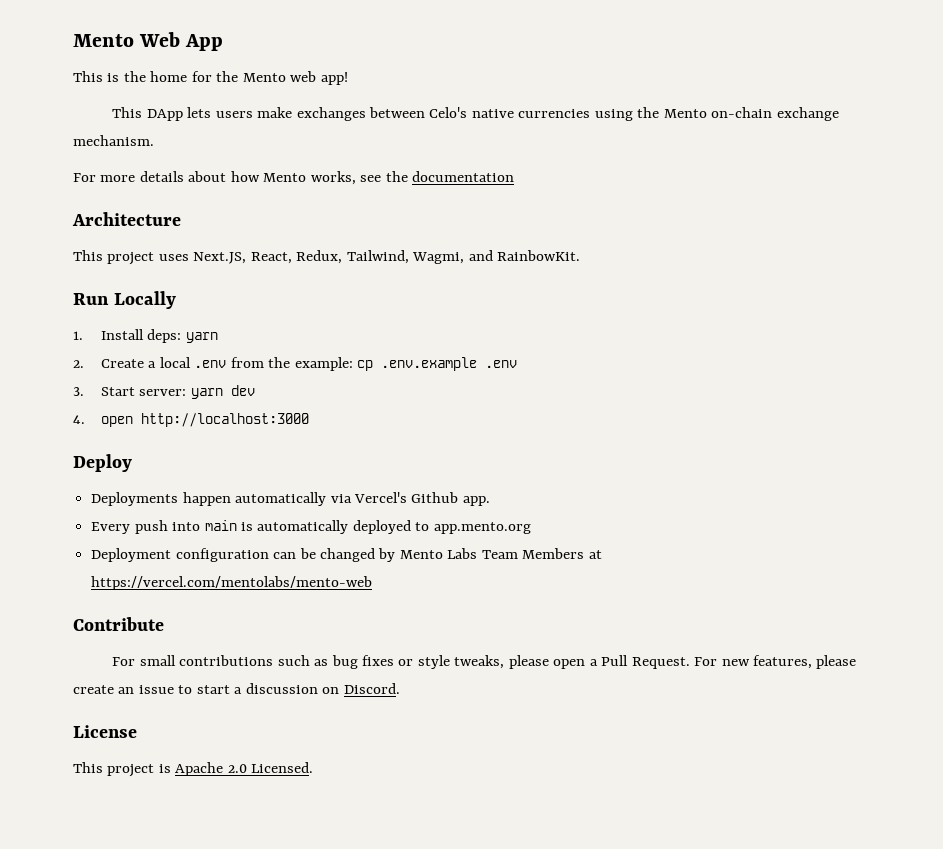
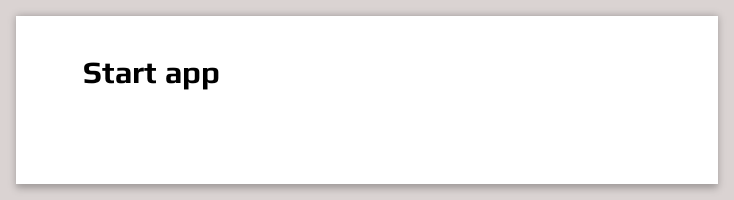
- Mento Web App
- This is the home for the Mento web app!
- This DApp lets users make exchanges between Celo's native currencies using the Mento on-chain exchange mechanism.
- For more details about how Mento works, see the documentation
- Architecture
- This project uses Next.JS, React, Redux, Tailwind, Wagmi, and RainbowKit.
- Run Locally
- 1. Install deps: yarn
- 2. Create a local .env from the example: cp .env.example .env
- 3. Start server: yarn dev
- 4. open http://localhost:3000
- Deploy
- Deployments happen automatically via Vercel's Github app.
- Every push into main is automatically deployed to app.mento.org
- Deployment configuration can be changed by Mento Labs Team Members at https://vercel.com/mentolabs/mento-web
- Contribute
- For small contributions such as bug fixes or style tweaks, please open a Pull Request. For new features, please create an issue to start a discussion on Discord.
- License
- This project is Apache 2.0 Licensed.
+ Start app

